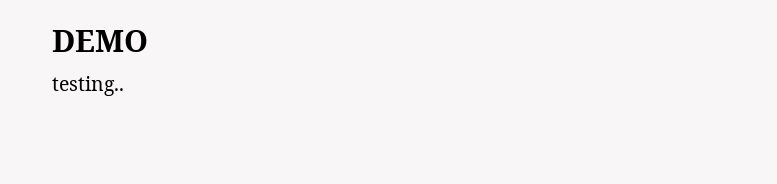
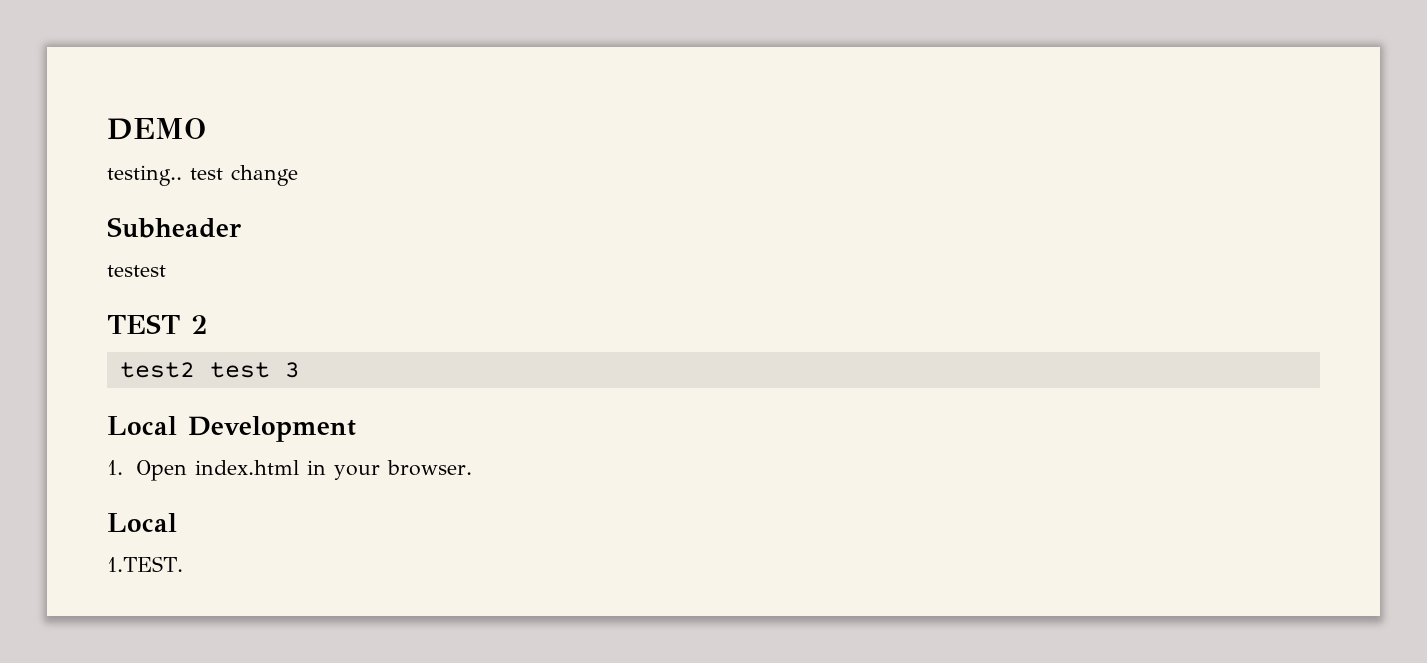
- testing..
+ testing.. test change
+ Subheader
+ testest
+ TEST 2
+ test2 test 3
+ Local Development
+ 1. Open index.html in your browser.
+ Local
+ 1.TEST.

